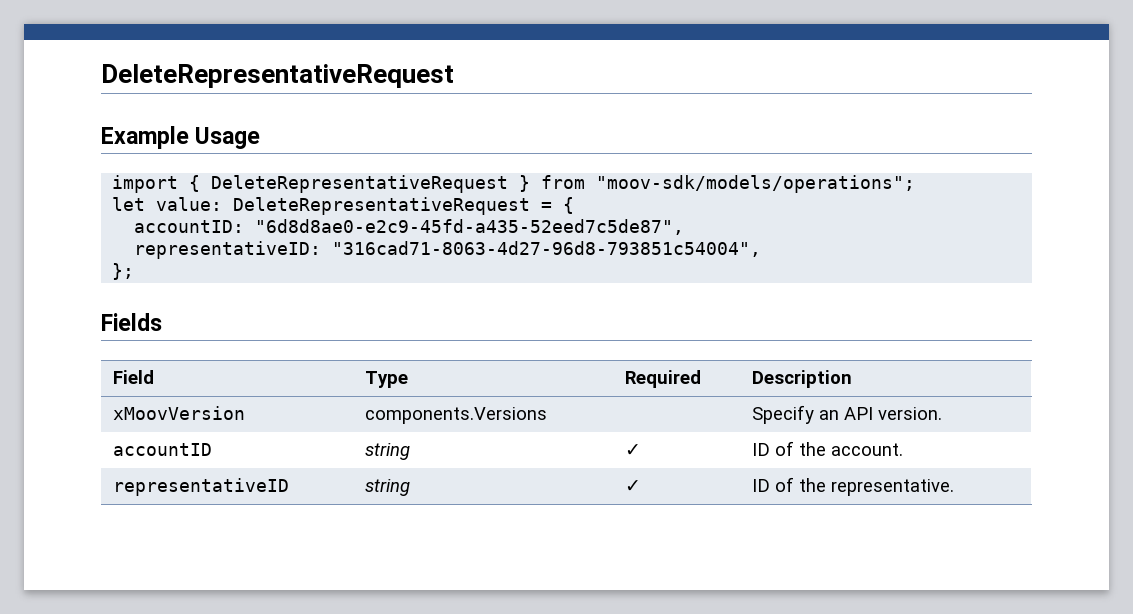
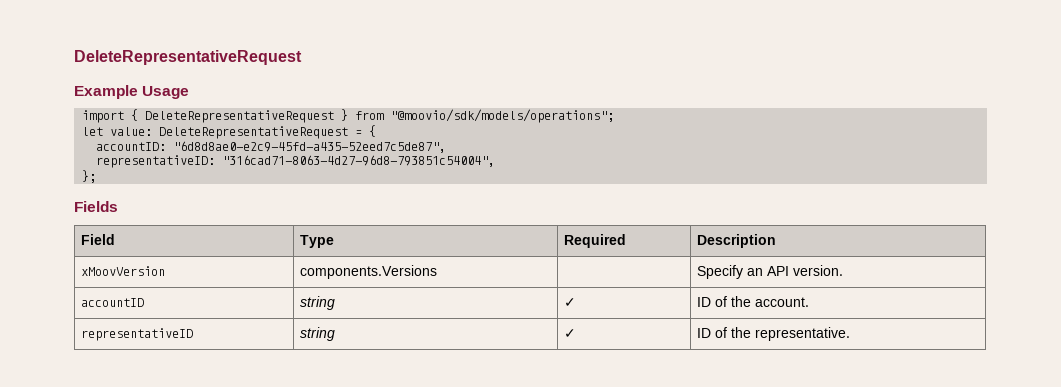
- import { DeleteRepresentativeRequest } from "moov-sdk/models/operations";
+ import { DeleteRepresentativeRequest } from "@moovio/sdk/models/operations";

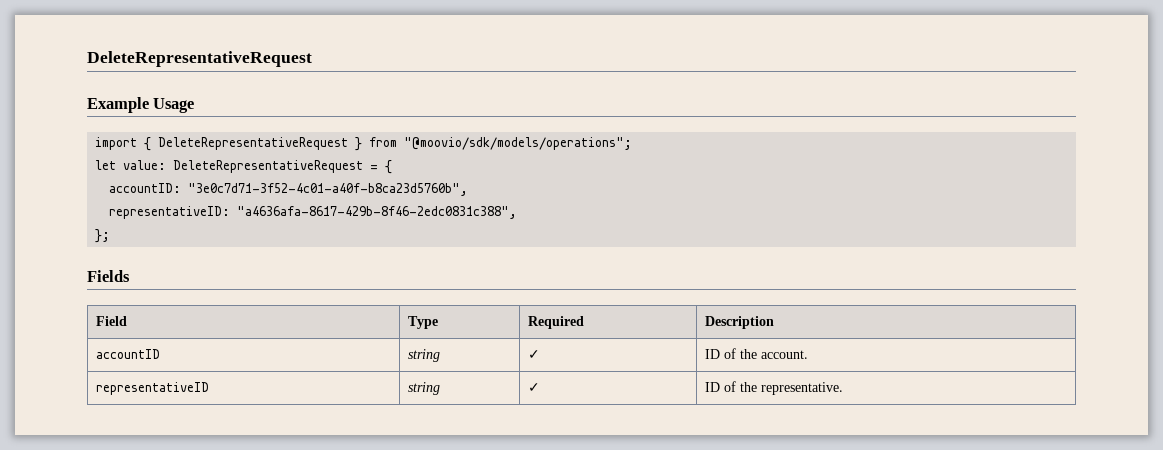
- accountID: "6d8d8ae0-e2c9-45fd-a435-52eed7c5de87",
+ accountID: "3e0c7d71-3f52-4c01-a40f-b8ca23d5760b",
- representativeID: "316cad71-8063-4d27-96d8-793851c54004",
+ representativeID: "a4636afa-8617-429b-8f46-2edc0831c388",
- xMoovVersion | components.Versions | | Specify an API version.

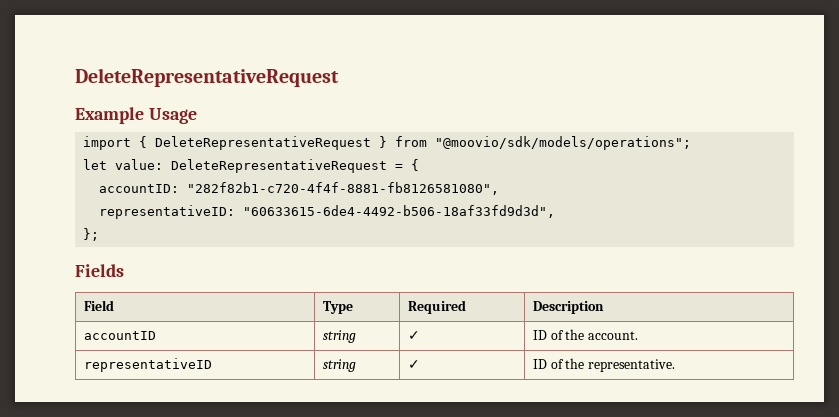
- accountID: "3e0c7d71-3f52-4c01-a40f-b8ca23d5760b",
+ accountID: "282f82b1-c720-4f4f-8881-fb8126581080",
- representativeID: "a4636afa-8617-429b-8f46-2edc0831c388",
+ representativeID: "60633615-6de4-4492-b506-18af33fd9d3d",

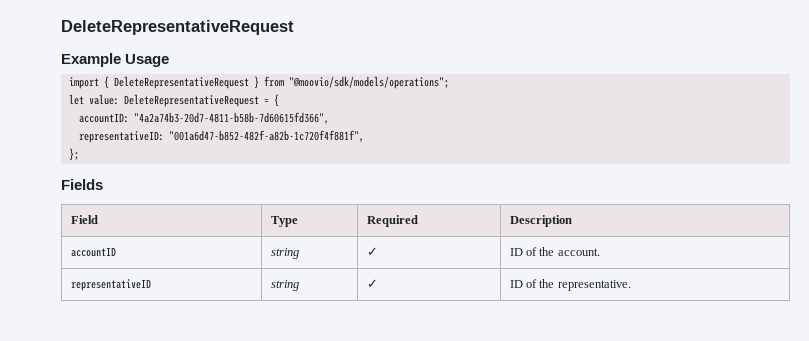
- accountID: "282f82b1-c720-4f4f-8881-fb8126581080",
+ accountID: "4a2a74b3-20d7-4811-b58b-7d60615fd366",
- representativeID: "60633615-6de4-4492-b506-18af33fd9d3d",
+ representativeID: "001a6d47-b852-482f-a82b-1c720f4f881f",

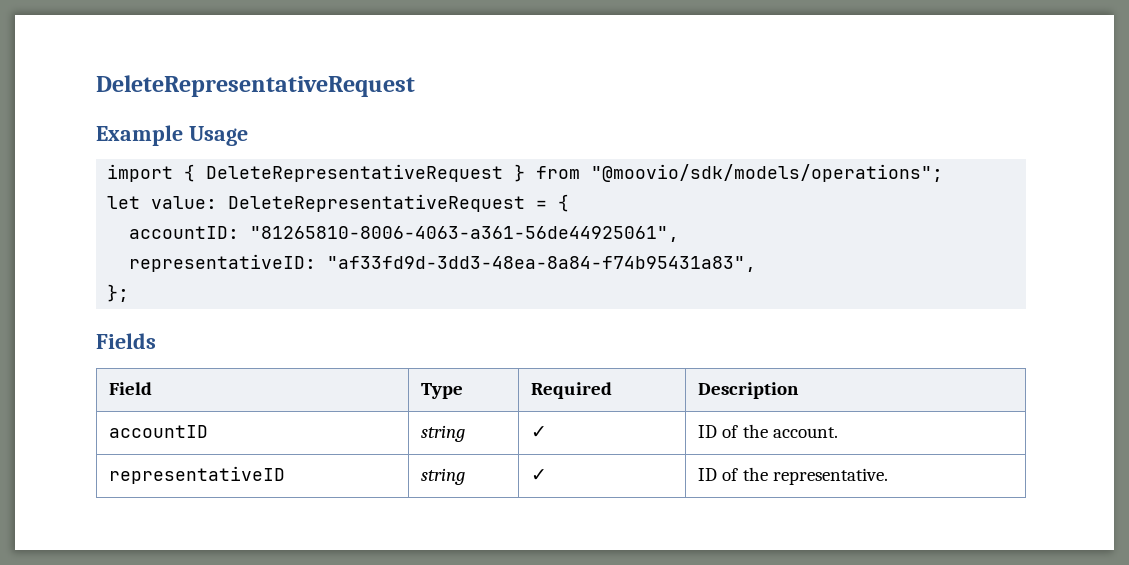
- accountID: "4a2a74b3-20d7-4811-b58b-7d60615fd366",
+ accountID: "81265810-8006-4063-a361-56de44925061",
- representativeID: "001a6d47-b852-482f-a82b-1c720f4f881f",
+ representativeID: "af33fd9d-3dd3-48ea-8a84-f74b95431a83",

